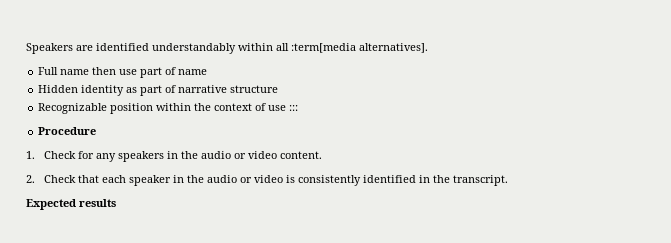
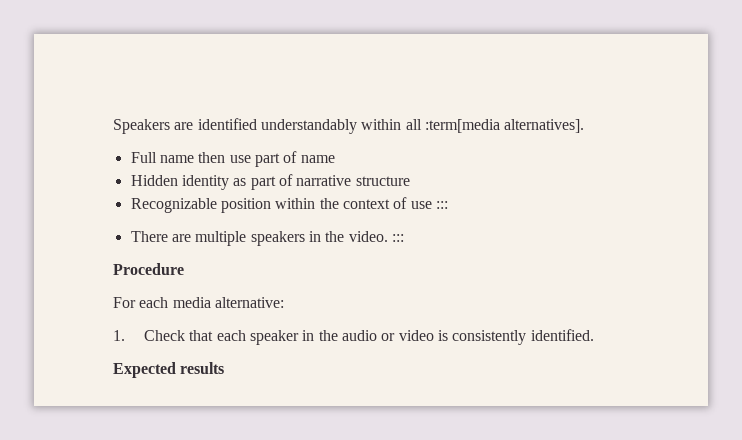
+ There are multiple speakers in the video. :::
  Procedure
- 1. Check for any speakers in the audio or video content.
- 2. Check that each speaker in the audio or video is consistently identified in the transcript.
+ For each media alternative:
+ 1. Check that each speaker in the audio or video is consistently identified.

